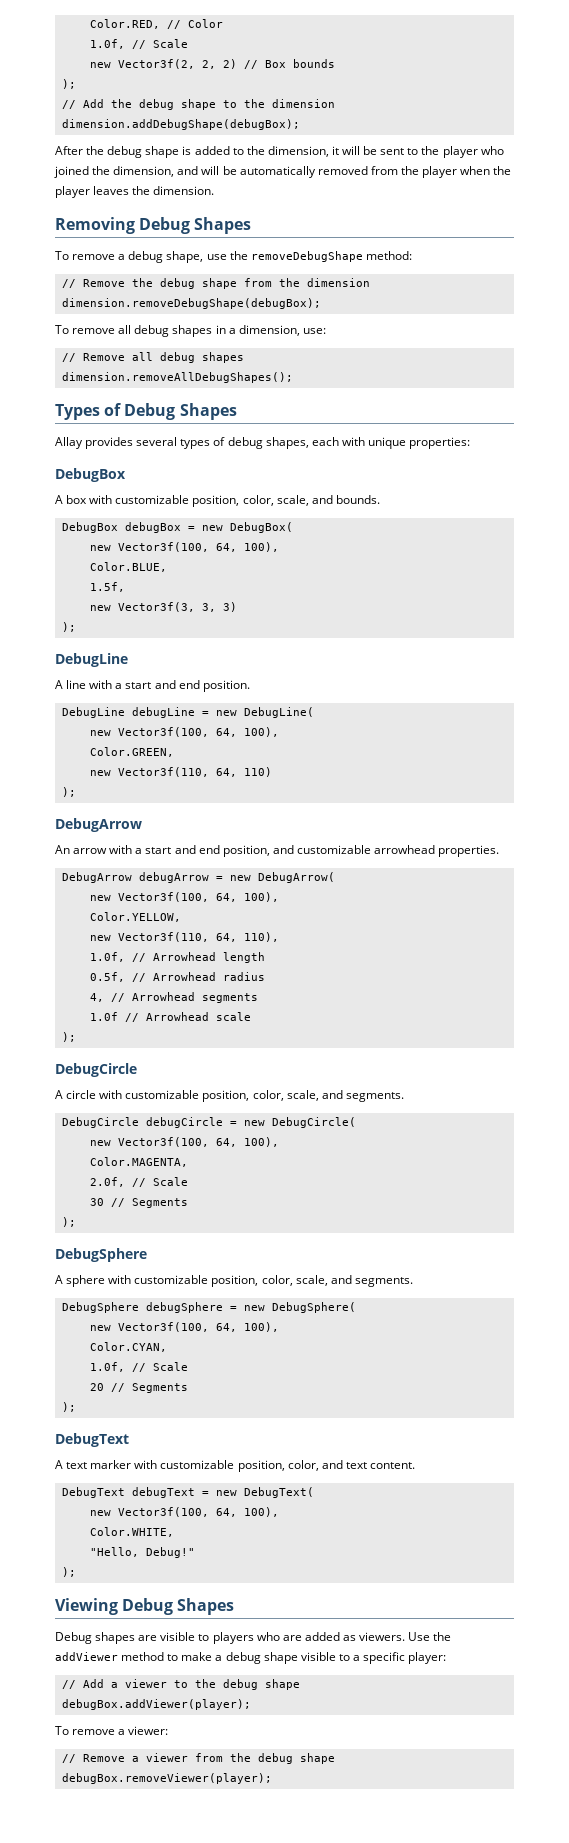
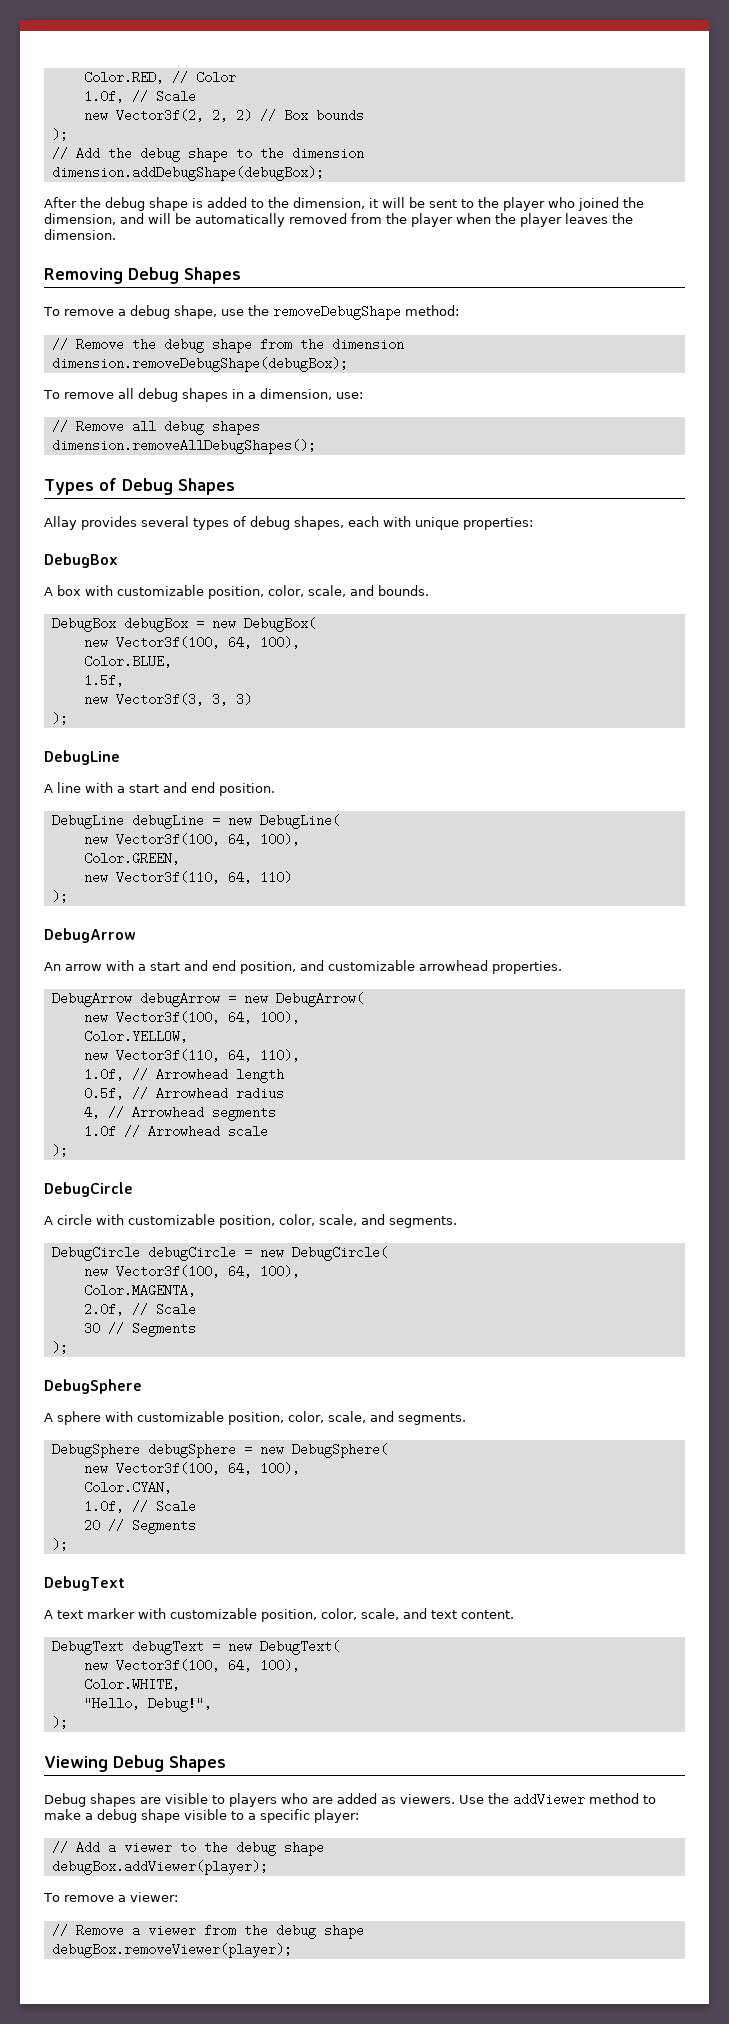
- A text marker with customizable position, color, and text content.
+ A text marker with customizable position, color, scale, and text content.
- "Hello, Debug!"
+ "Hello, Debug!",

